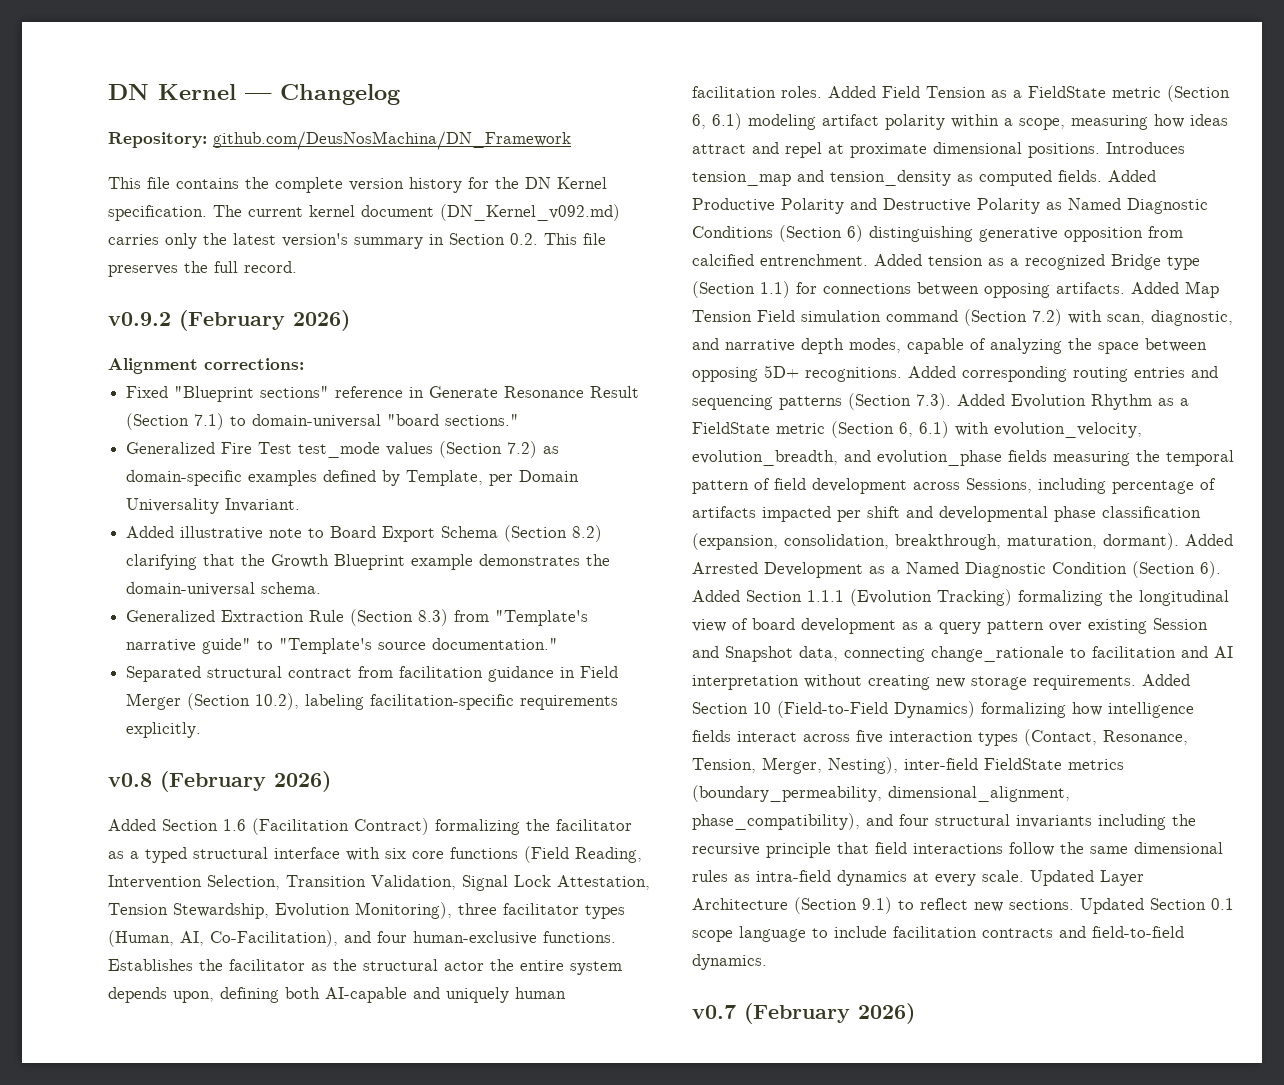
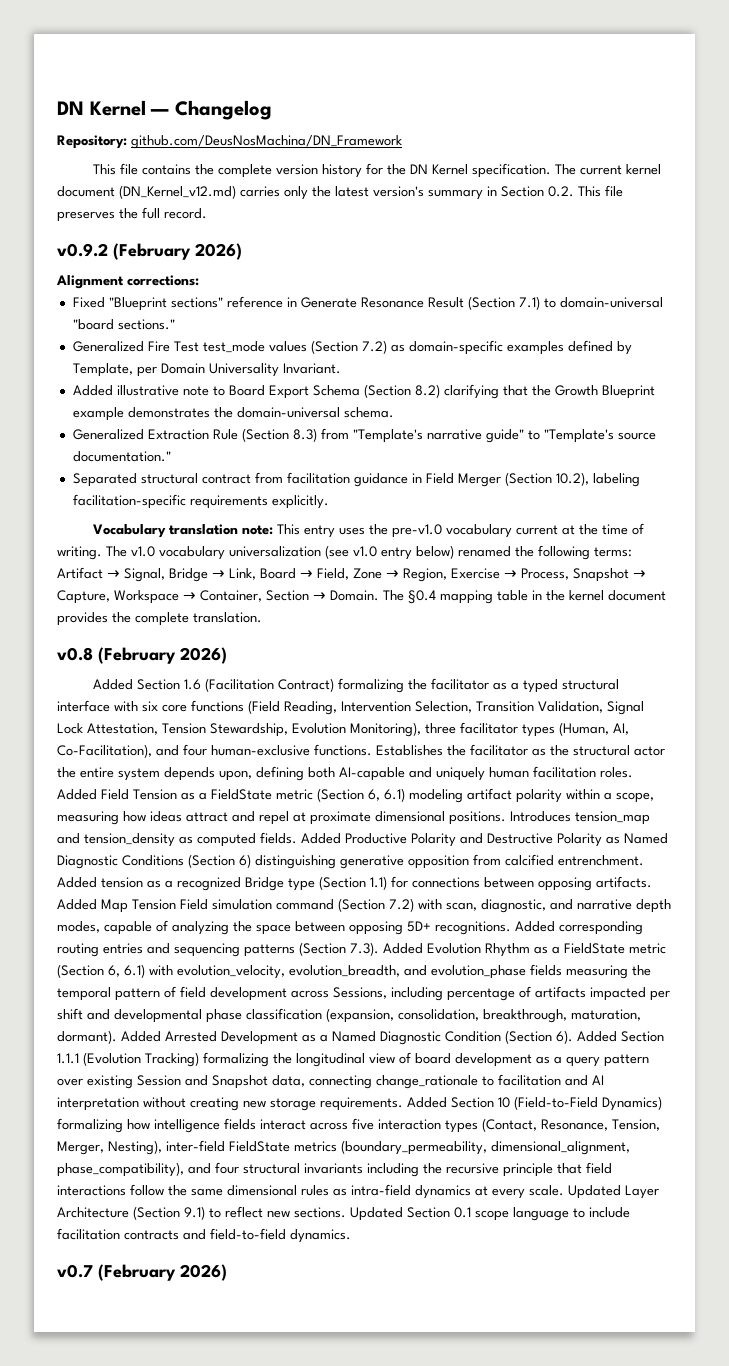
- The current kernel document (DN_Kernel_v092.md) carries only the latest version's summary in Section 0.2. This file preserves the full record.
+ The current kernel document (DN_Kernel_v12.md) carries only the latest version's summary in Section 0.2. This file preserves the full record.
+ Vocabulary translation note: This entry uses the pre-v1.0 vocabulary current at the time of writing. The v1.0 vocabulary universalization (see v1.0 entry below) renamed the following terms: Artifact → Signal, Bridge → Link, Board → Field, Zone → Region, Exercise → Process, Snapshot → Capture, Workspace → Container, Section → Domain. The §0.4 mapping table in the kernel document provides the complete translation.

